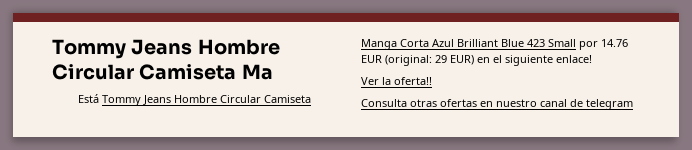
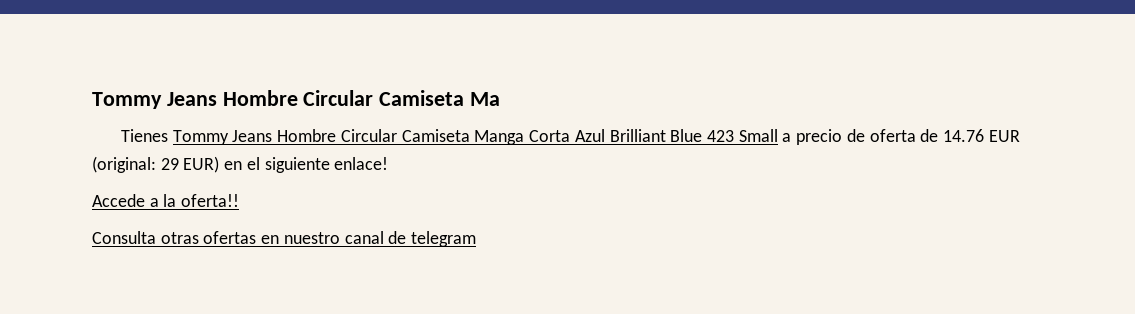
- Está Tommy Jeans Hombre Circular Camiseta Manga Corta Azul Brilliant Blue 423 Small por 14.76 EUR (original: 29 EUR) en el siguiente enlace!
+ Tienes Tommy Jeans Hombre Circular Camiseta Manga Corta Azul Brilliant Blue 423 Small a precio de oferta de 14.76 EUR (original: 29 EUR) en el siguiente enlace!
- Ver la oferta!!
+ Accede a la oferta!!

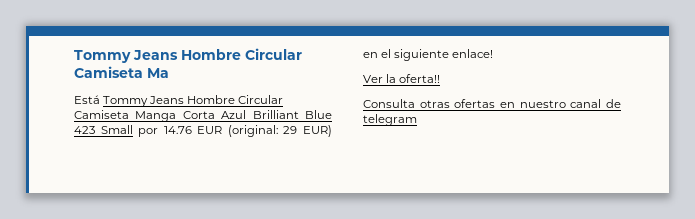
- Tienes Tommy Jeans Hombre Circular Camiseta Manga Corta Azul Brilliant Blue 423 Small a precio de oferta de 14.76 EUR (original: 29 EUR) en el siguiente enlace!
+ Está Tommy Jeans Hombre Circular Camiseta Manga Corta Azul Brilliant Blue 423 Small por 14.76 EUR (original: 29 EUR) en el siguiente enlace!
- Accede a la oferta!!
+ Ver la oferta!!

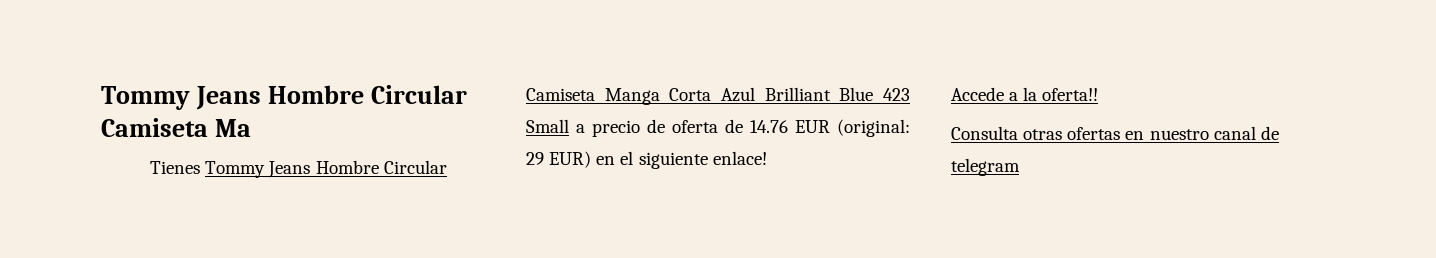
- Está Tommy Jeans Hombre Circular Camiseta Manga Corta Azul Brilliant Blue 423 Small por 14.76 EUR (original: 29 EUR) en el siguiente enlace!
+ Tienes Tommy Jeans Hombre Circular Camiseta Manga Corta Azul Brilliant Blue 423 Small a precio de oferta de 14.76 EUR (original: 29 EUR) en el siguiente enlace!
- Ver la oferta!!
+ Accede a la oferta!!

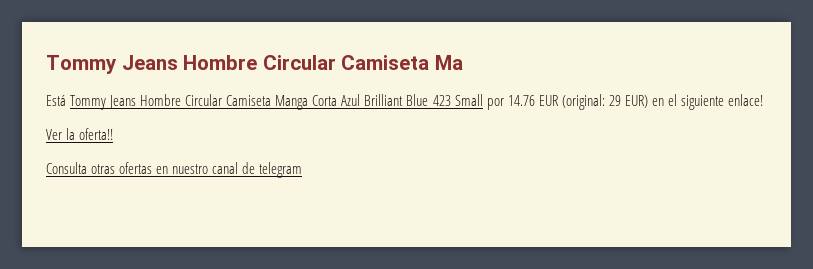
- Tienes Tommy Jeans Hombre Circular Camiseta Manga Corta Azul Brilliant Blue 423 Small a precio de oferta de 14.76 EUR (original: 29 EUR) en el siguiente enlace!
+ Está Tommy Jeans Hombre Circular Camiseta Manga Corta Azul Brilliant Blue 423 Small por 14.76 EUR (original: 29 EUR) en el siguiente enlace!
- Accede a la oferta!!
+ Ver la oferta!!

